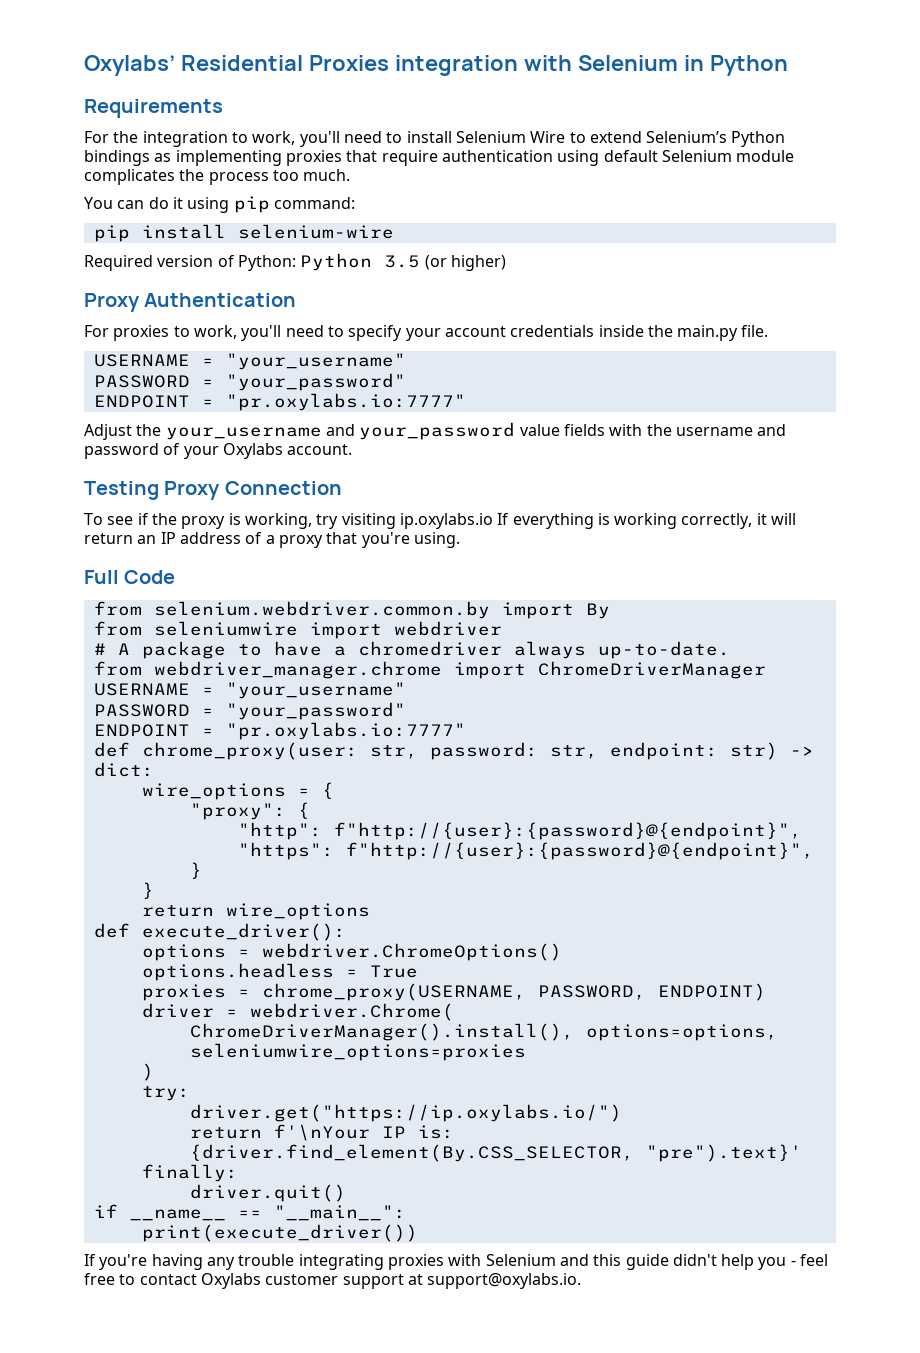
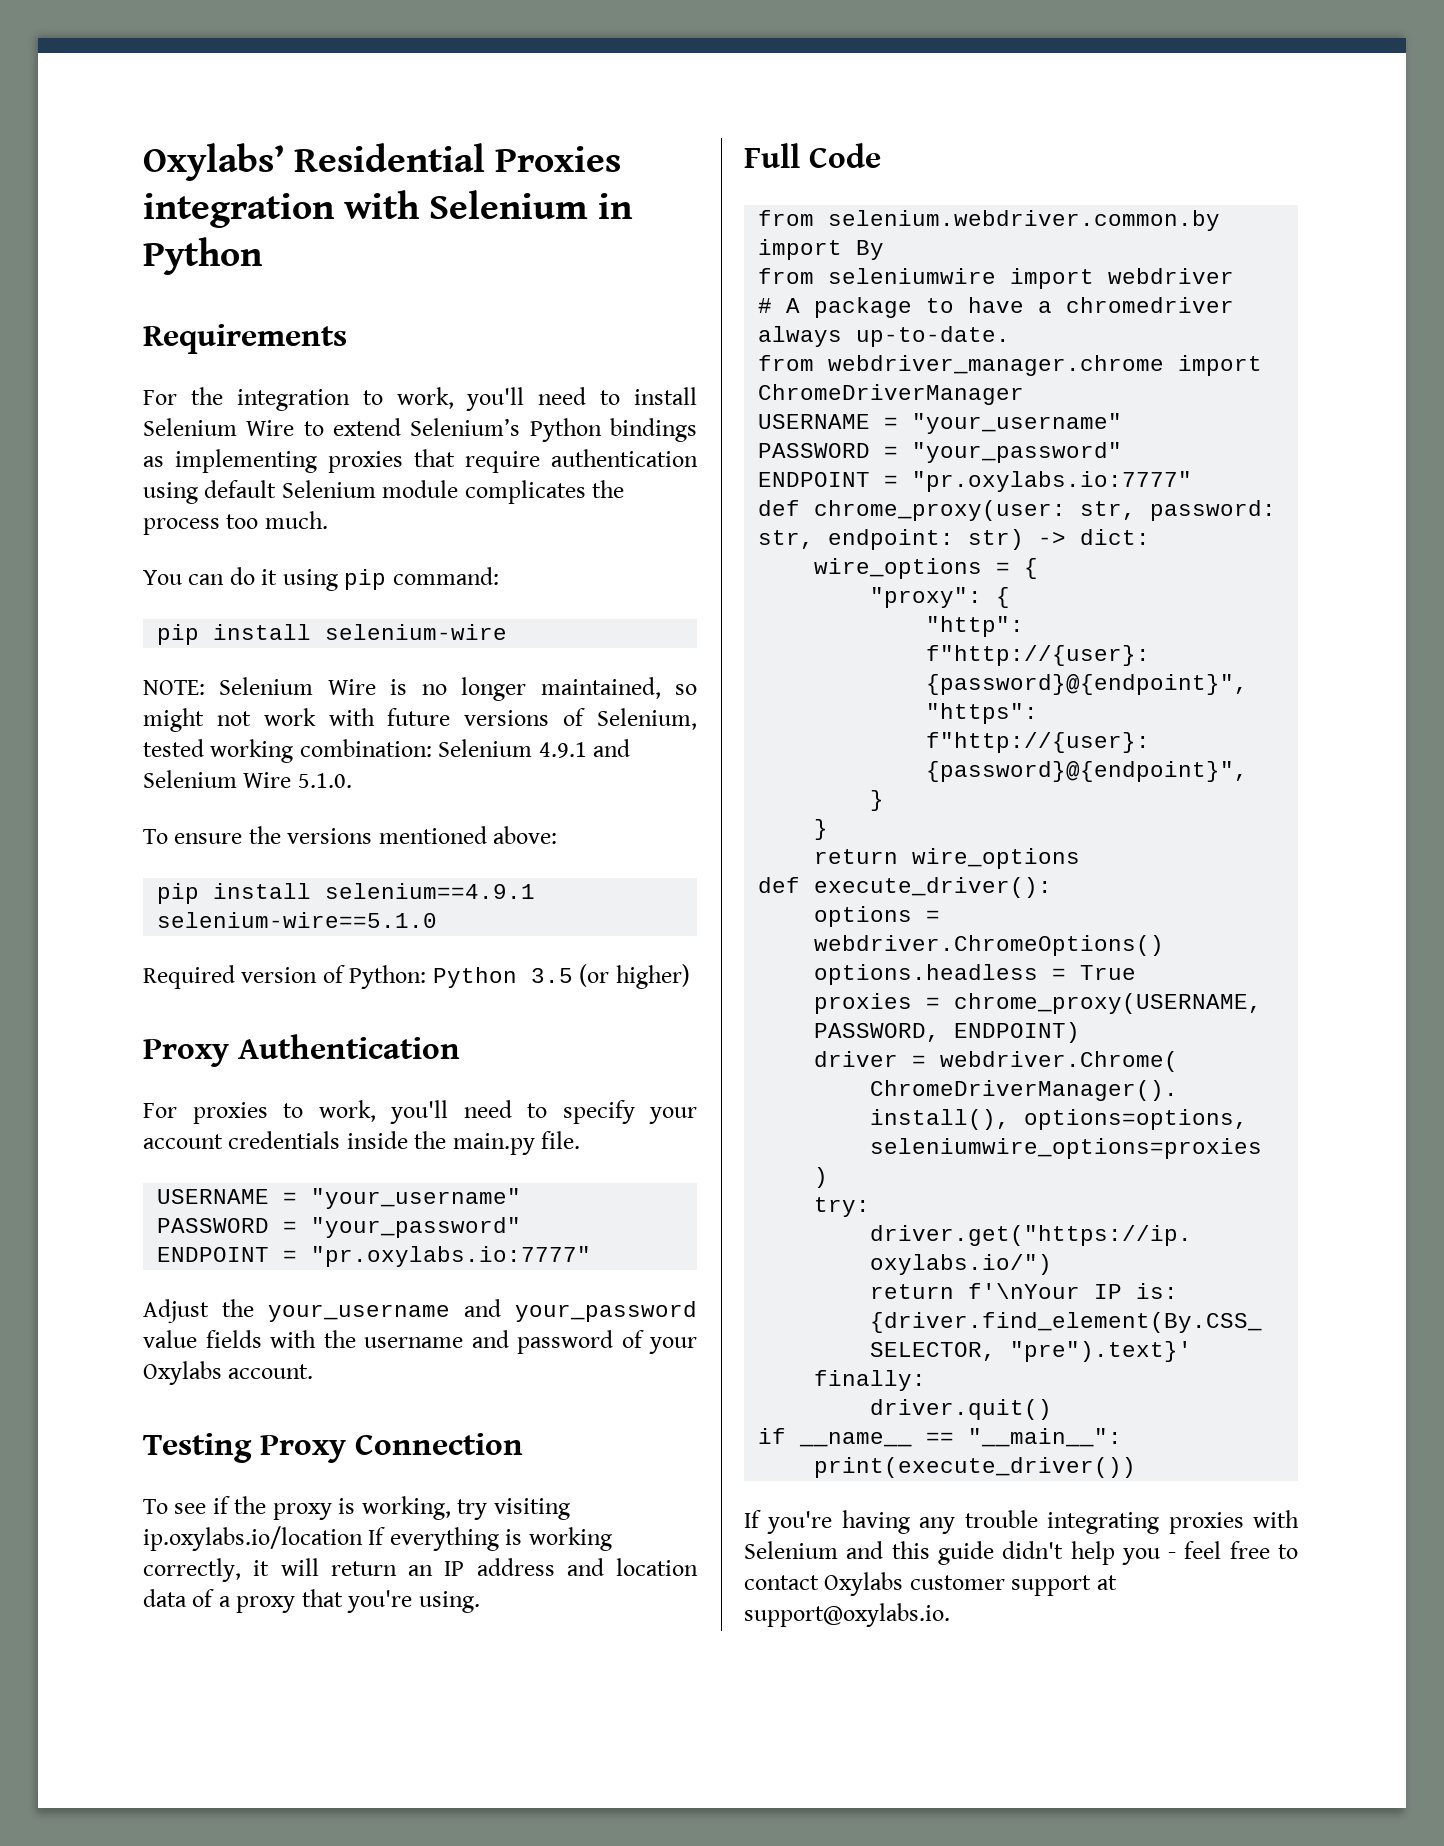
+ NOTE: Selenium Wire is no longer maintained, so might not work with future versions of Selenium, tested working combination: Selenium 4.9.1 and Selenium Wire 5.1.0.
+ To ensure the versions mentioned above:
+ pip install selenium==4.9.1 selenium-wire==5.1.0
- To see if the proxy is working, try visiting ip.oxylabs.io If everything is working correctly, it will return an IP address of a proxy that you're using.
+ To see if the proxy is working, try visiting ip.oxylabs.io/location If everything is working correctly, it will return an IP address and location data of a proxy that you're using.

